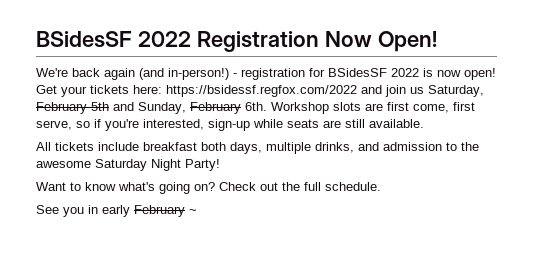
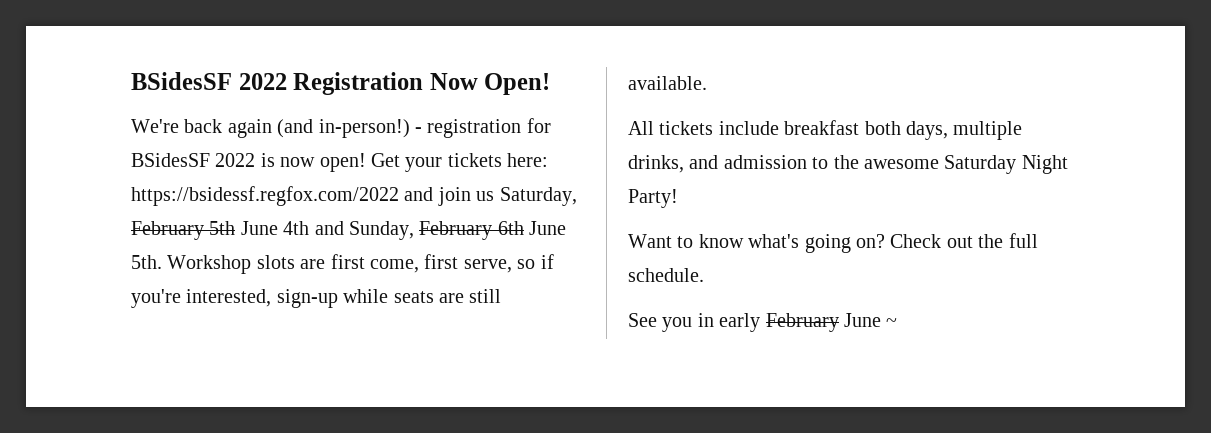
- Get your tickets here: https://bsidessf.regfox.com/2022 and join us Saturday, February 5th and Sunday, February 6th.
+ Get your tickets here: https://bsidessf.regfox.com/2022 and join us Saturday, February 5th June 4th and Sunday, February 6th June 5th.
- See you in early February ~
+ See you in early February June ~

